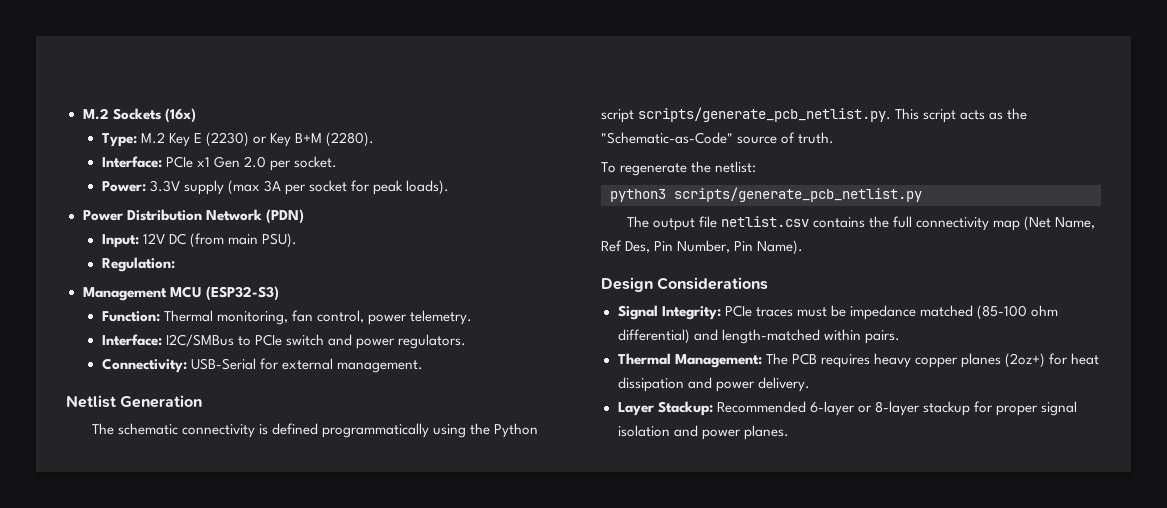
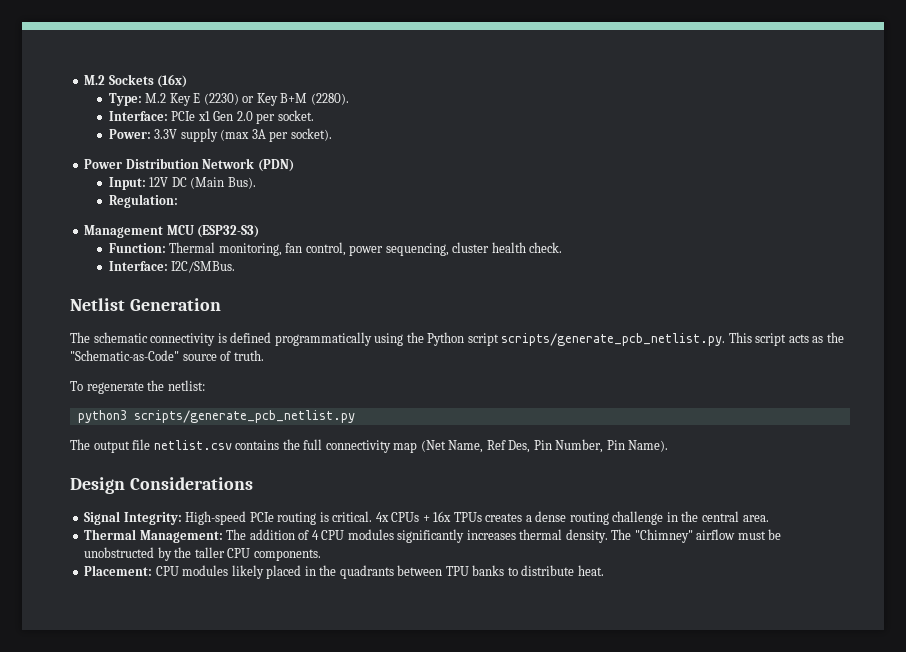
- Power: 3.3V supply (max 3A per socket for peak loads).
+ Power: 3.3V supply (max 3A per socket).
- Input: 12V DC (from main PSU).
+ Input: 12V DC (Main Bus).
- Function: Thermal monitoring, fan control, power telemetry.
- Interface: I2C/SMBus to PCIe switch and power regulators.
- Connectivity: USB-Serial for external management.
+ Function: Thermal monitoring, fan control, power sequencing, cluster health check.
+ Interface: I2C/SMBus.
- Signal Integrity: PCIe traces must be impedance matched (85-100 ohm differential) and length-matched within pairs.
- Thermal Management: The PCB requires heavy copper planes (2oz+) for heat dissipation and power delivery.
- Layer Stackup: Recommended 6-layer or 8-layer stackup for proper signal isolation and power planes.
+ Signal Integrity: High-speed PCIe routing is critical. 4x CPUs + 16x TPUs creates a dense routing challenge in the central area.
+ Thermal Management: The addition of 4 CPU modules significantly increases thermal density. The "Chimney" airflow must be unobstructed by the taller CPU components.
+ Placement: CPU modules likely placed in the quadrants between TPU banks to distribute heat.

